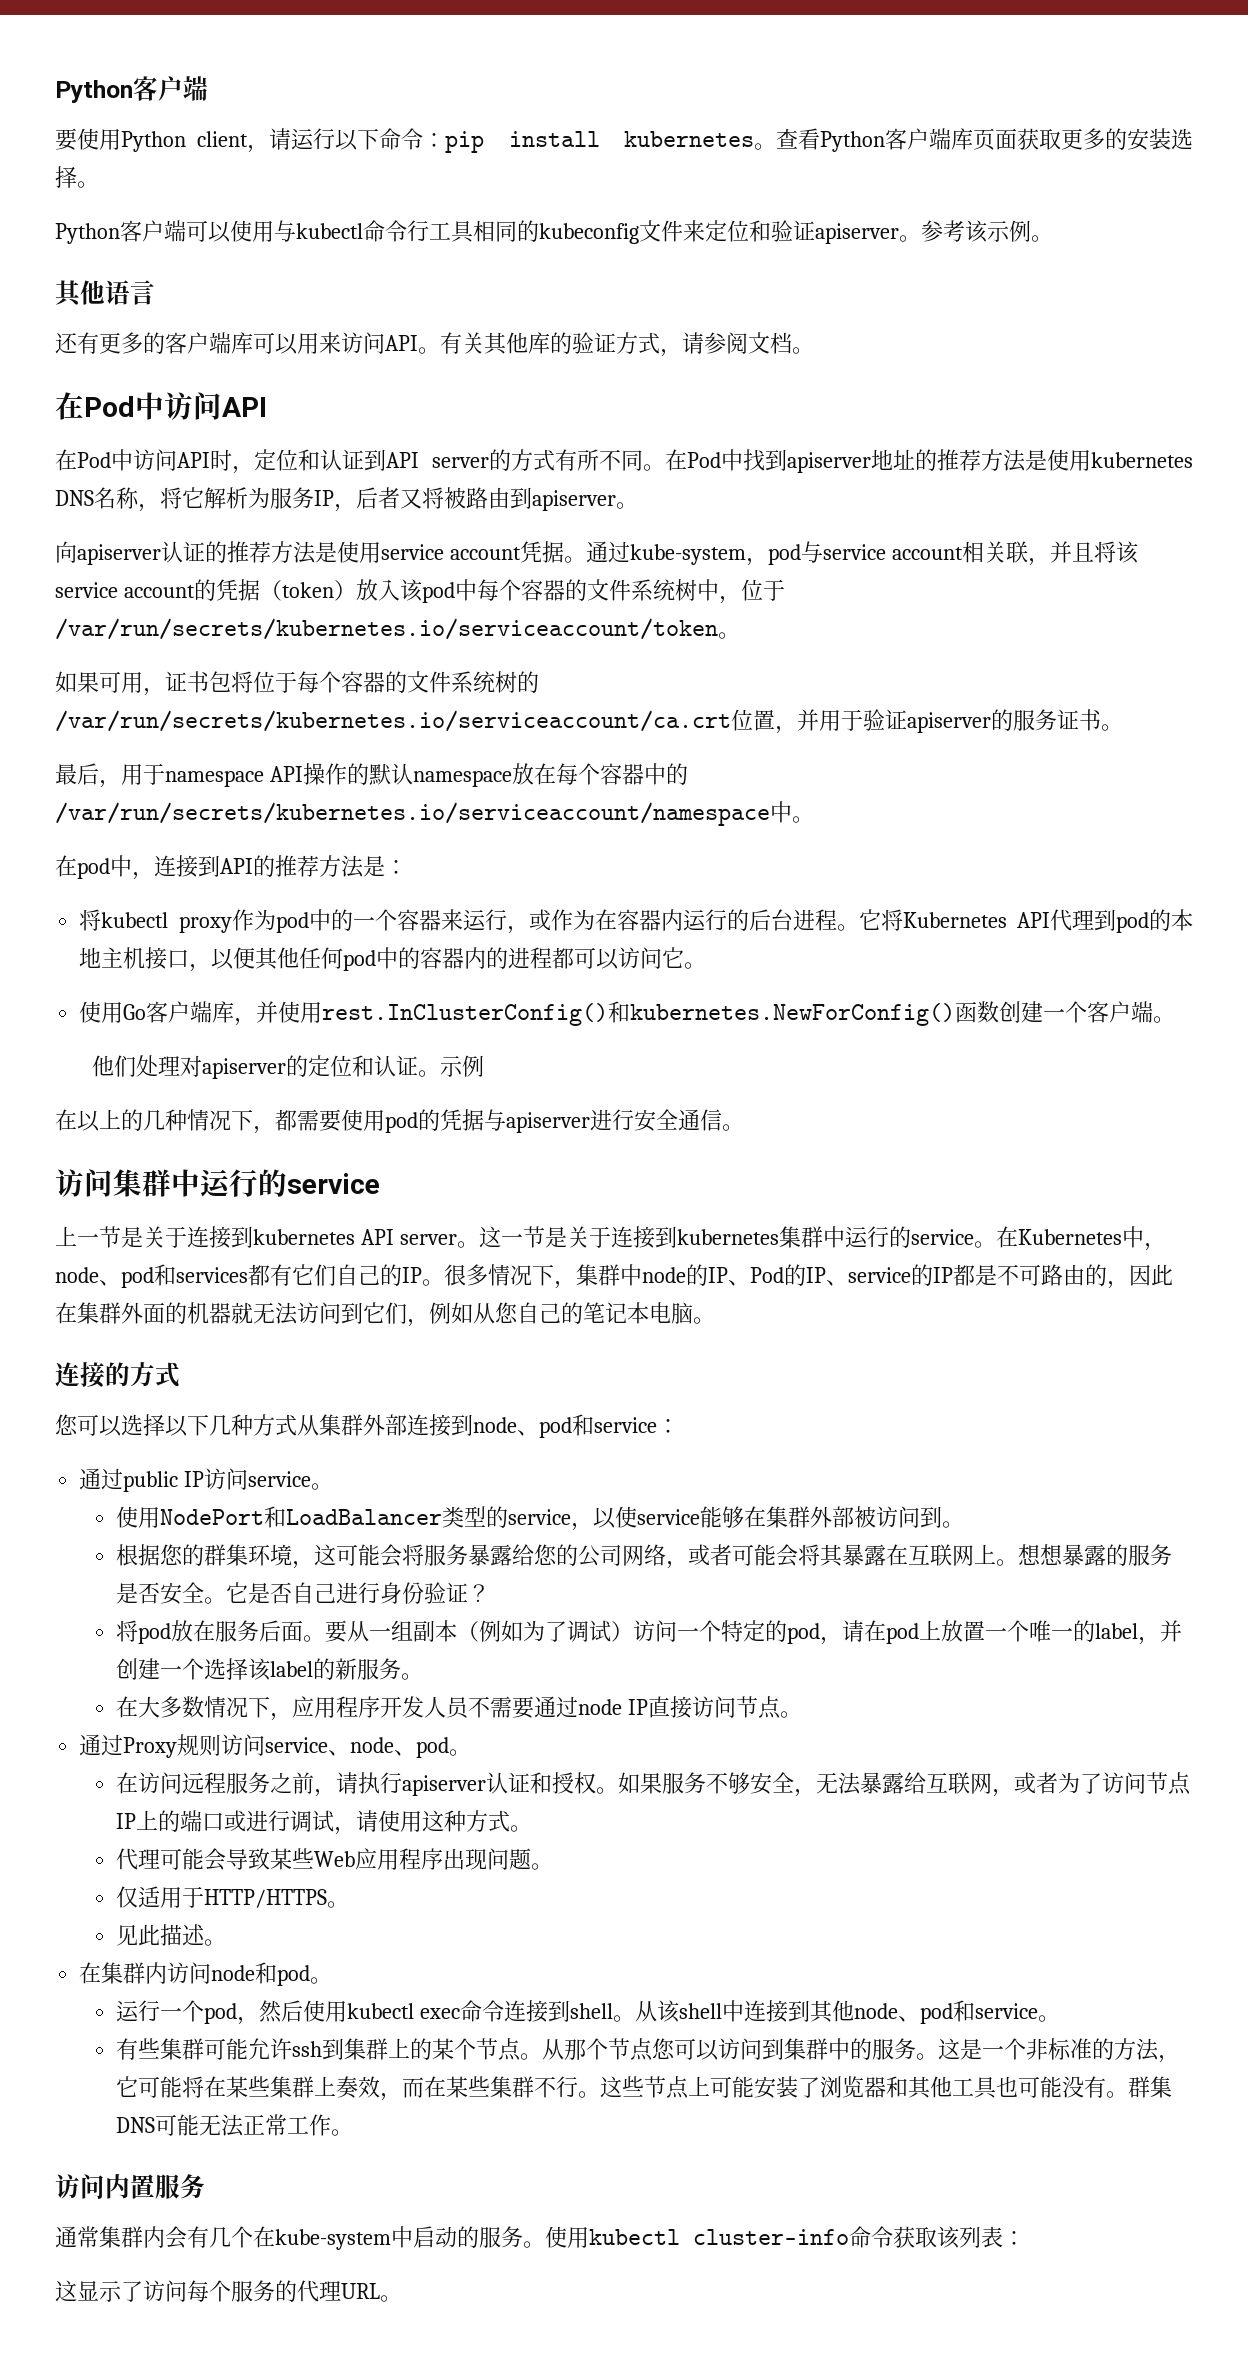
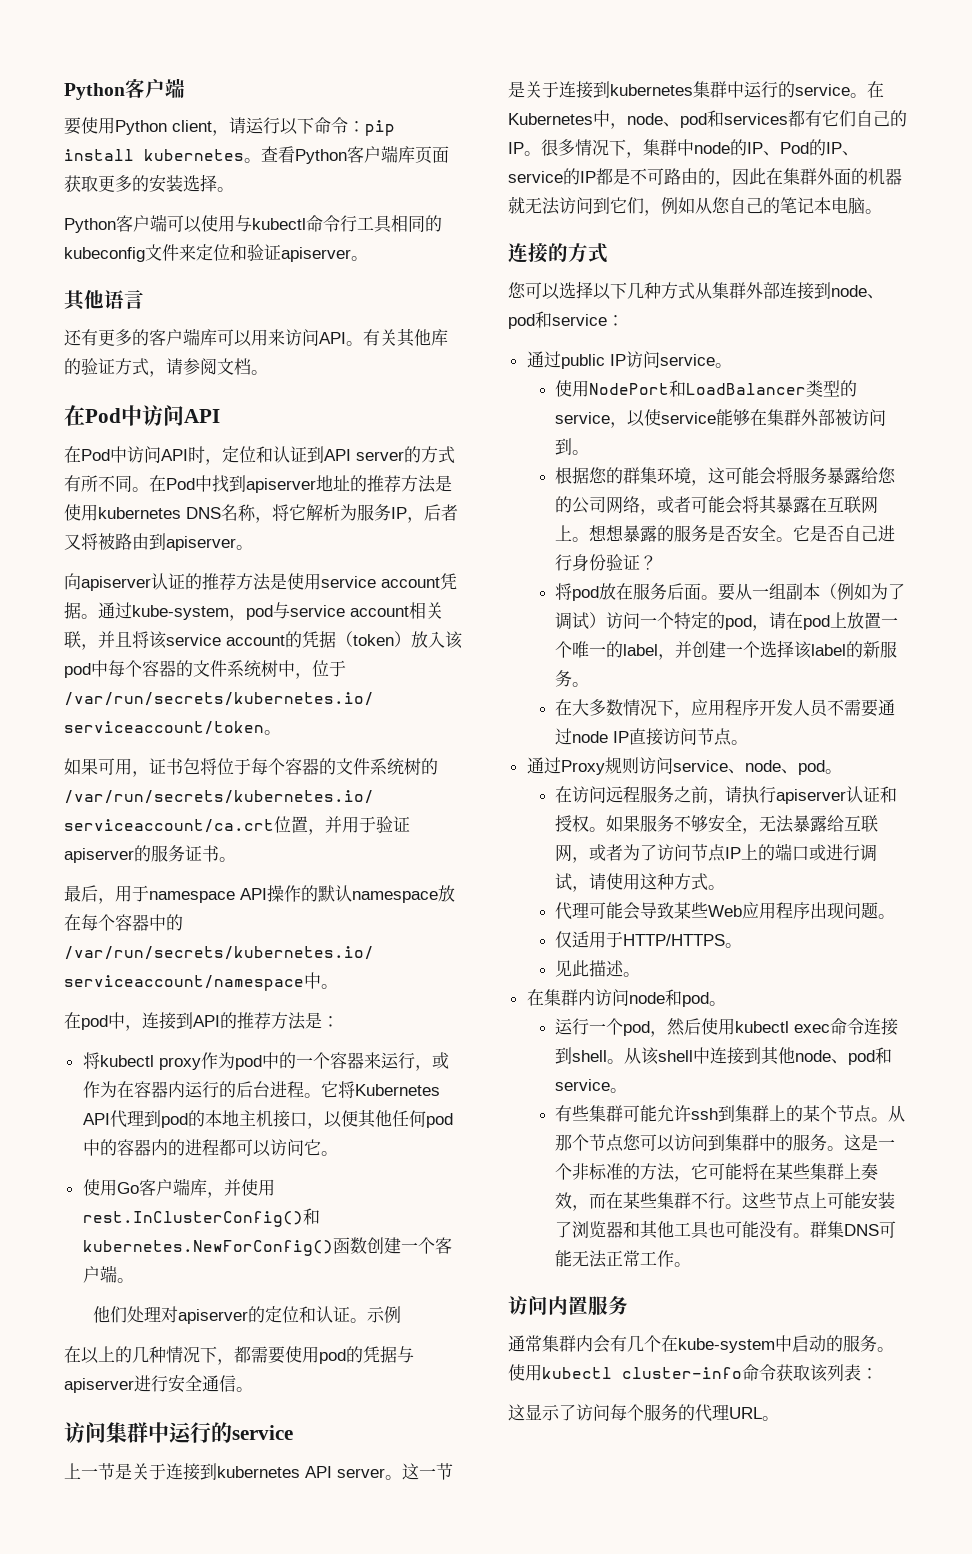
- 参考该示例。

